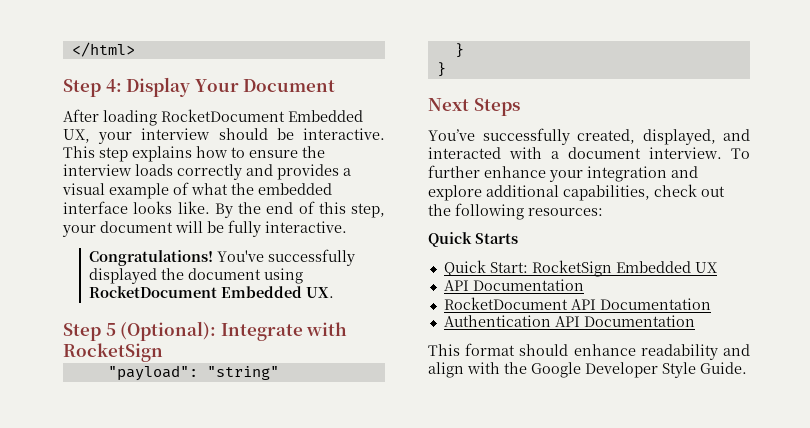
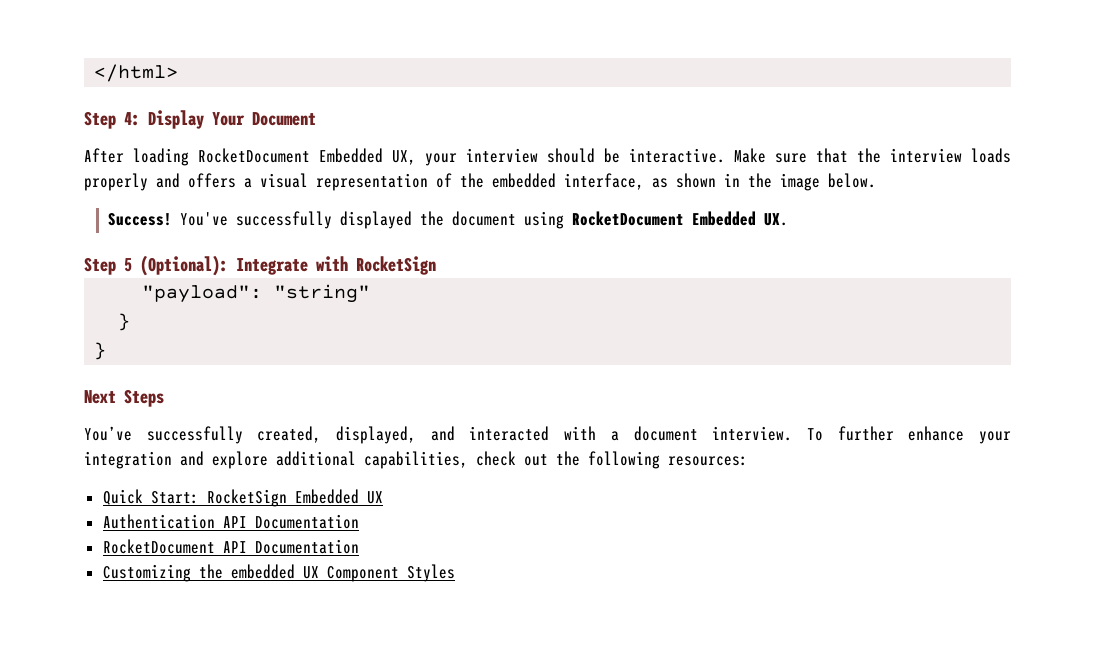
- This step explains how to ensure the interview loads correctly and provides a visual example of what the embedded interface looks like. By the end of this step, your document will be fully interactive.
- Congratulations!
+ Make sure that the interview loads properly and offers a visual representation of the embedded interface, as shown in the image below.
+ Success!
- Quick Starts
  Quick Start: RocketSign Embedded UX
- API Documentation
+ Authentication API Documentation
- Authentication API Documentation
- This format should enhance readability and align with the Google Developer Style Guide.
+ Customizing the embedded UX Component Styles

